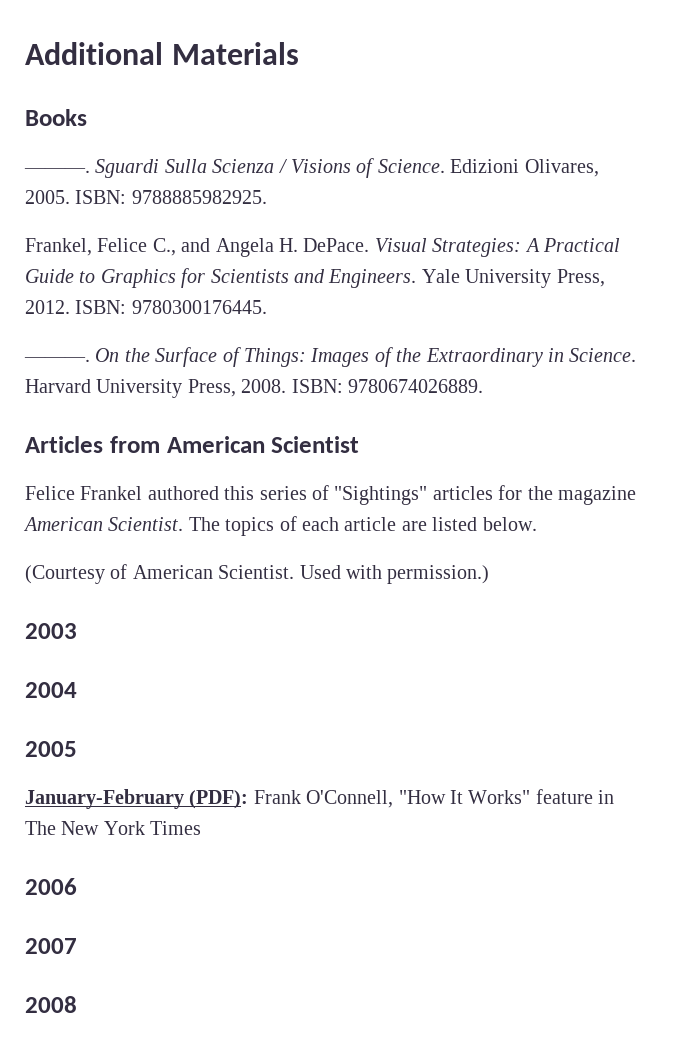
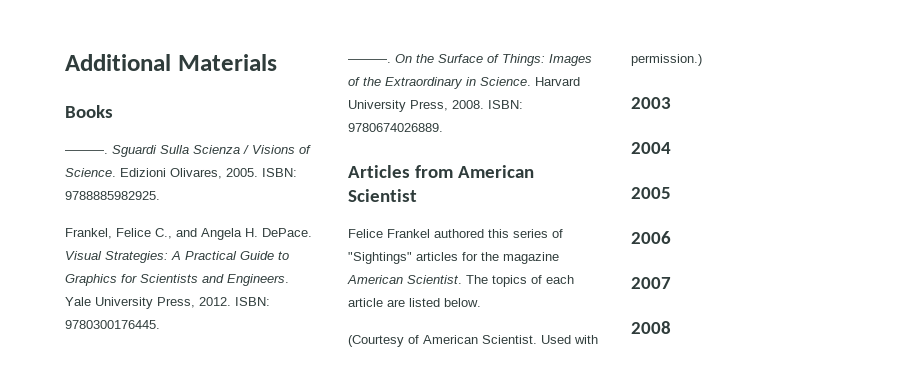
- January-February (PDF): Frank O'Connell, "How It Works" feature in The New York Times

